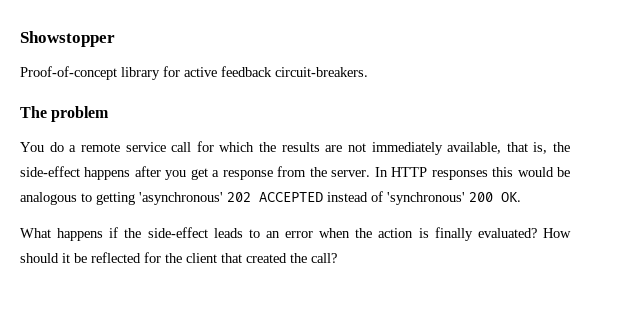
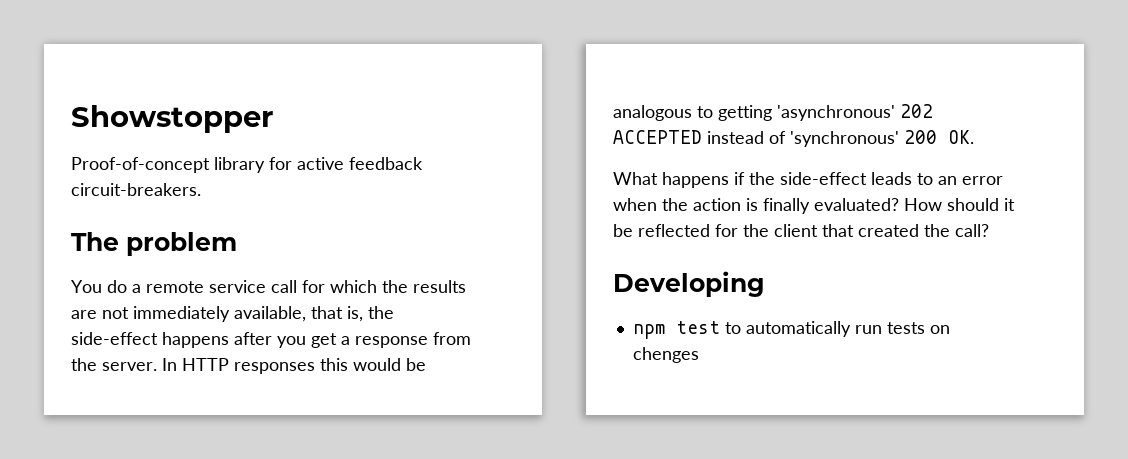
+ Developing
+ npm test to automatically run tests on chenges

